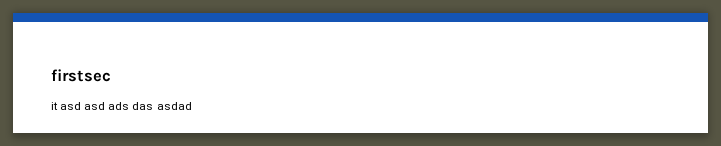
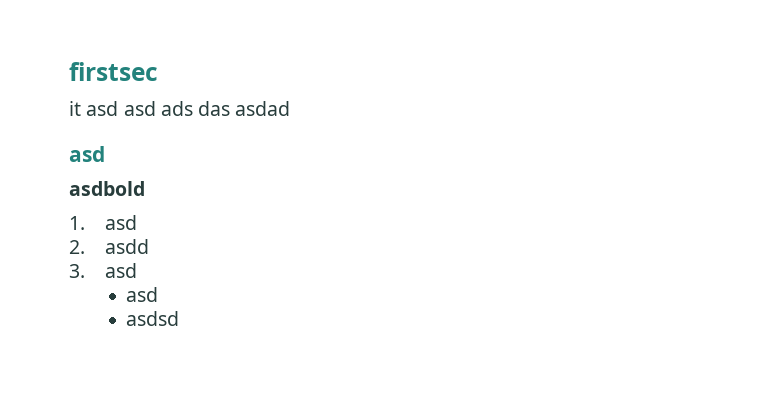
  it asd asd ads das asdad
+ asd
+ asdbold
+ 1. asd
+ 2. asdd
+ 3. asd
+ asd
+ asdsd

